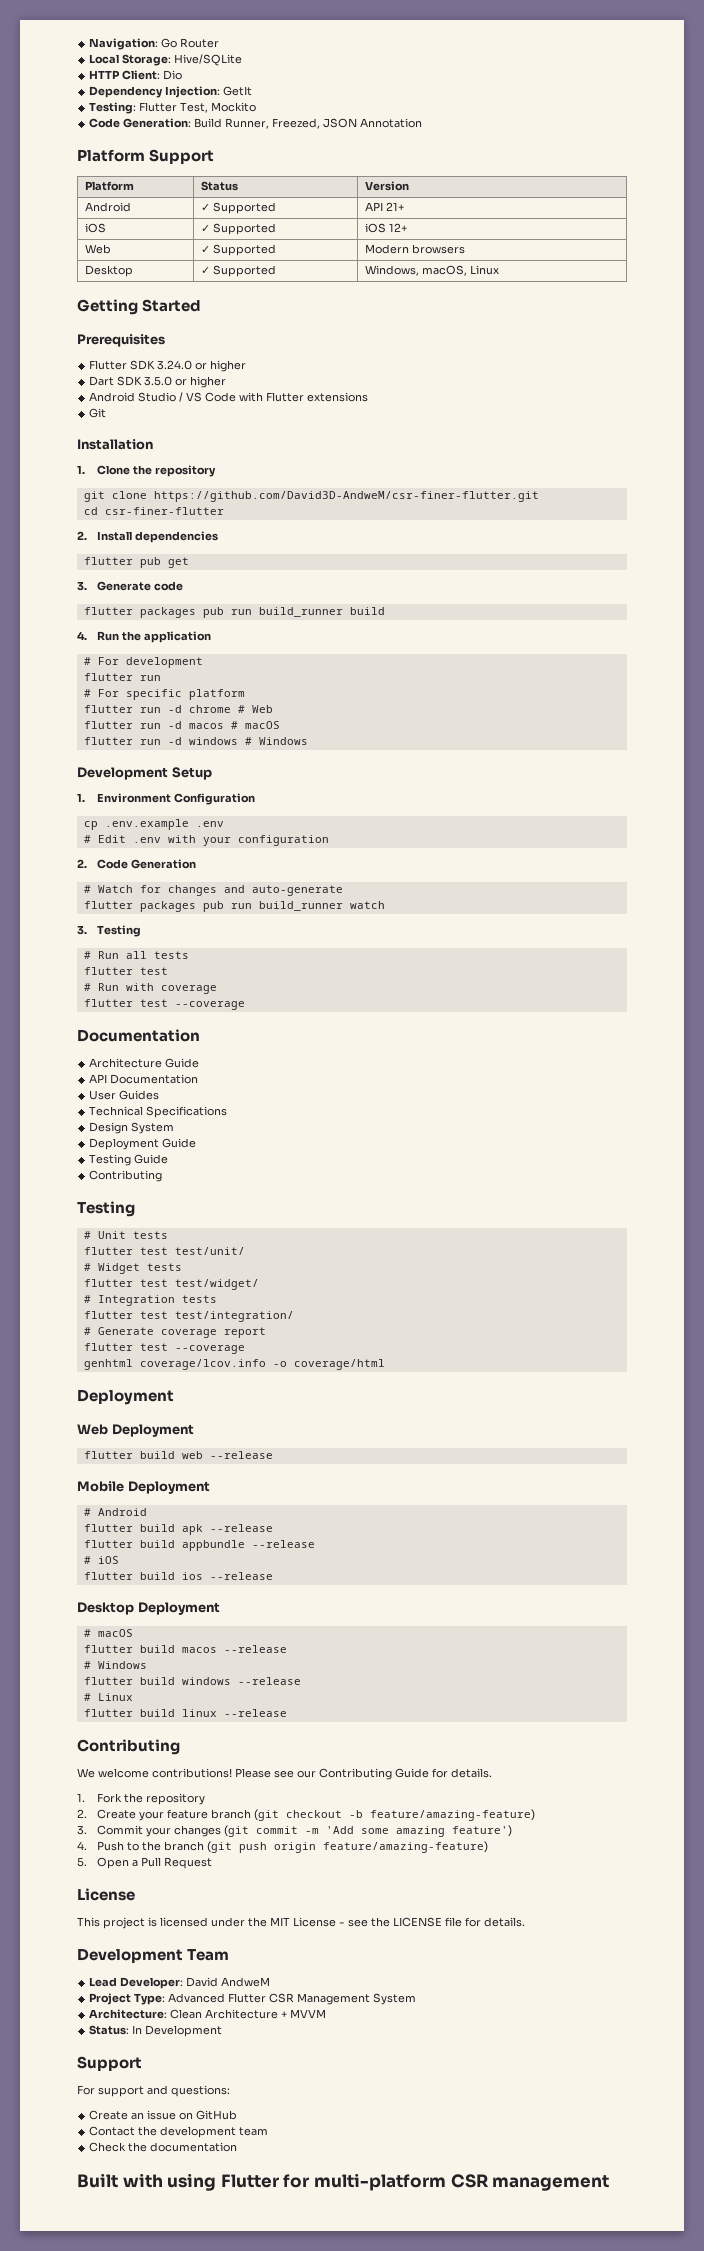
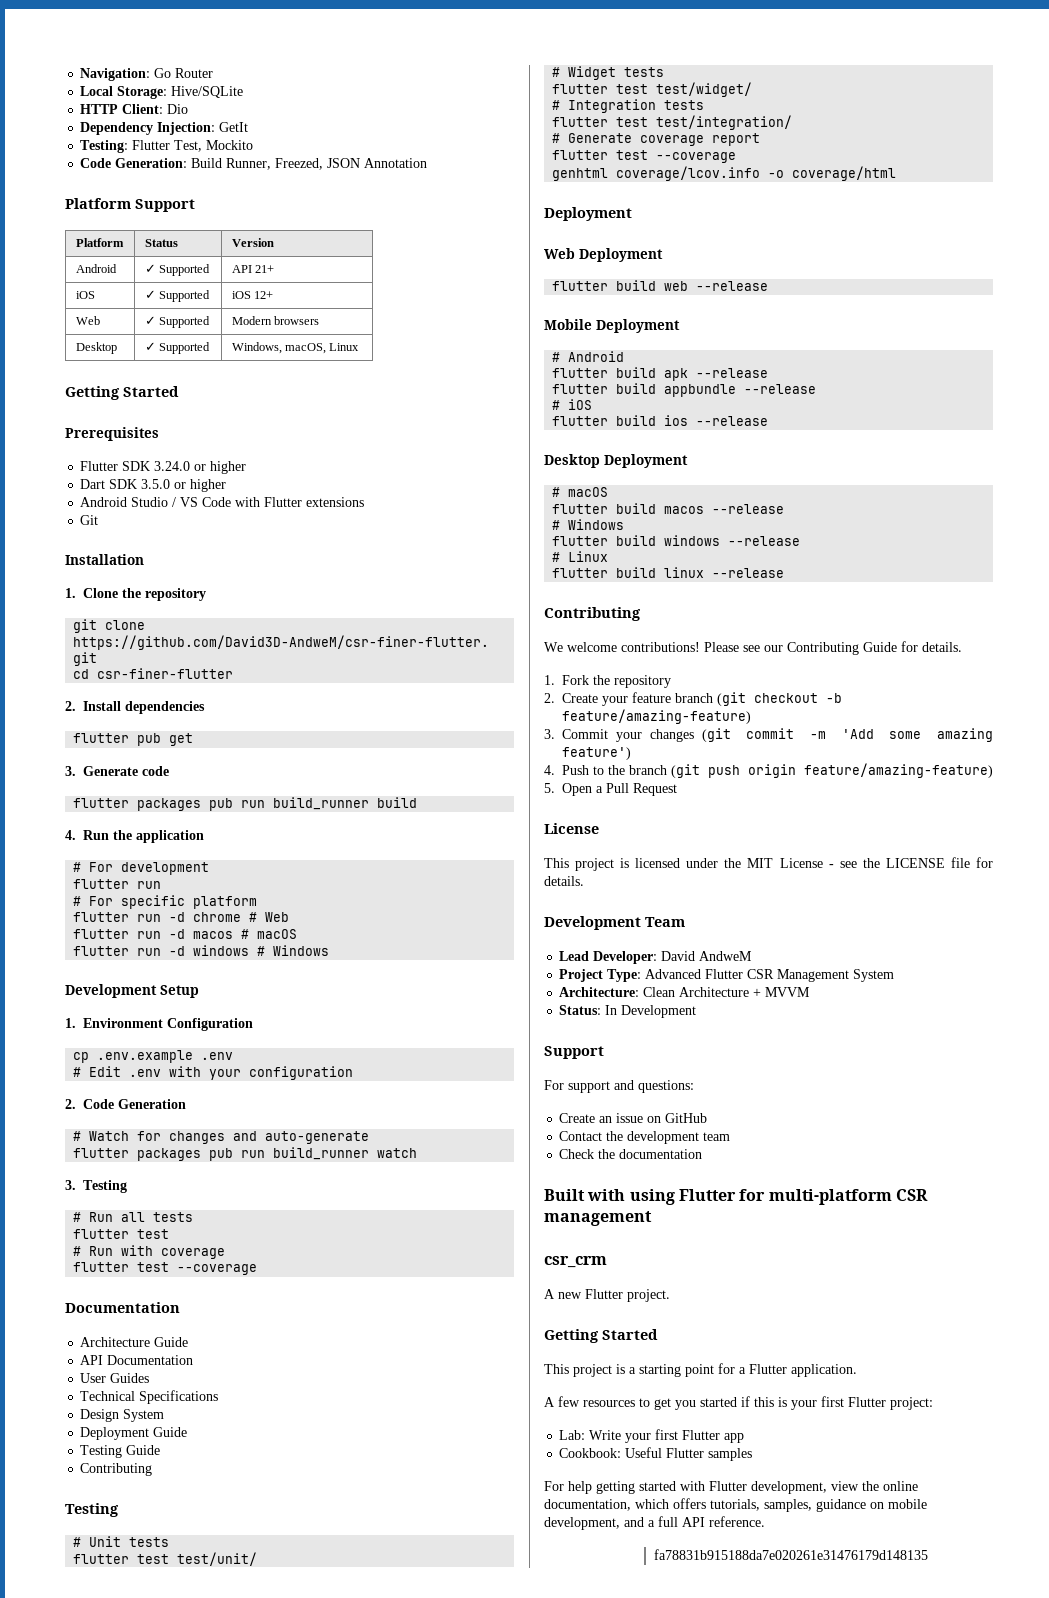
+ csr_crm
+ A new Flutter project.
+ Getting Started
+ This project is a starting point for a Flutter application.
+ A few resources to get you started if this is your first Flutter project:
+ Lab: Write your first Flutter app
+ Cookbook: Useful Flutter samples
+ For help getting started with Flutter development, view the online documentation, which offers tutorials, samples, guidance on mobile development, and a full API reference.
+ fa78831b915188da7e020261e31476179d148135

